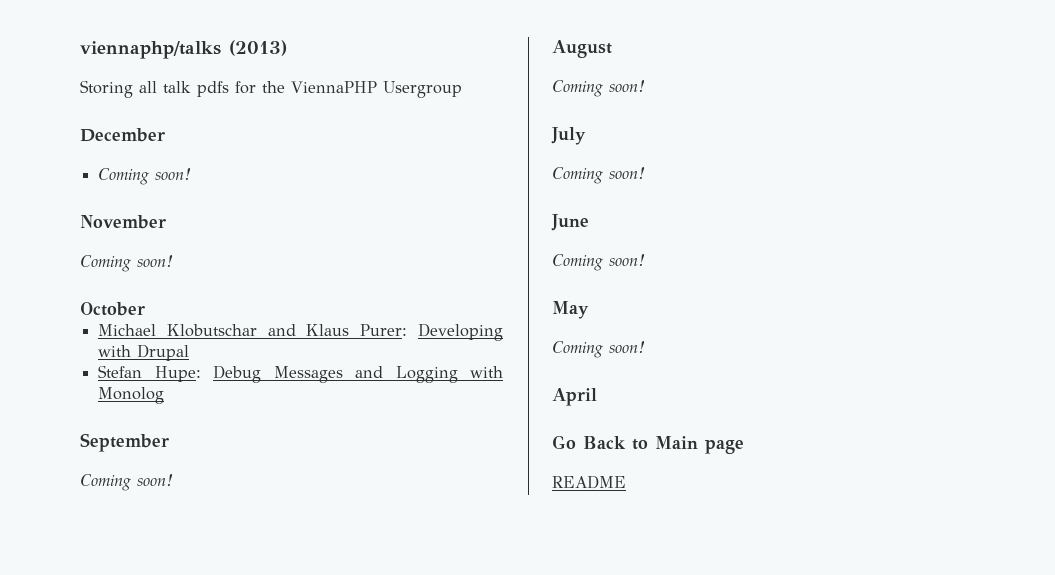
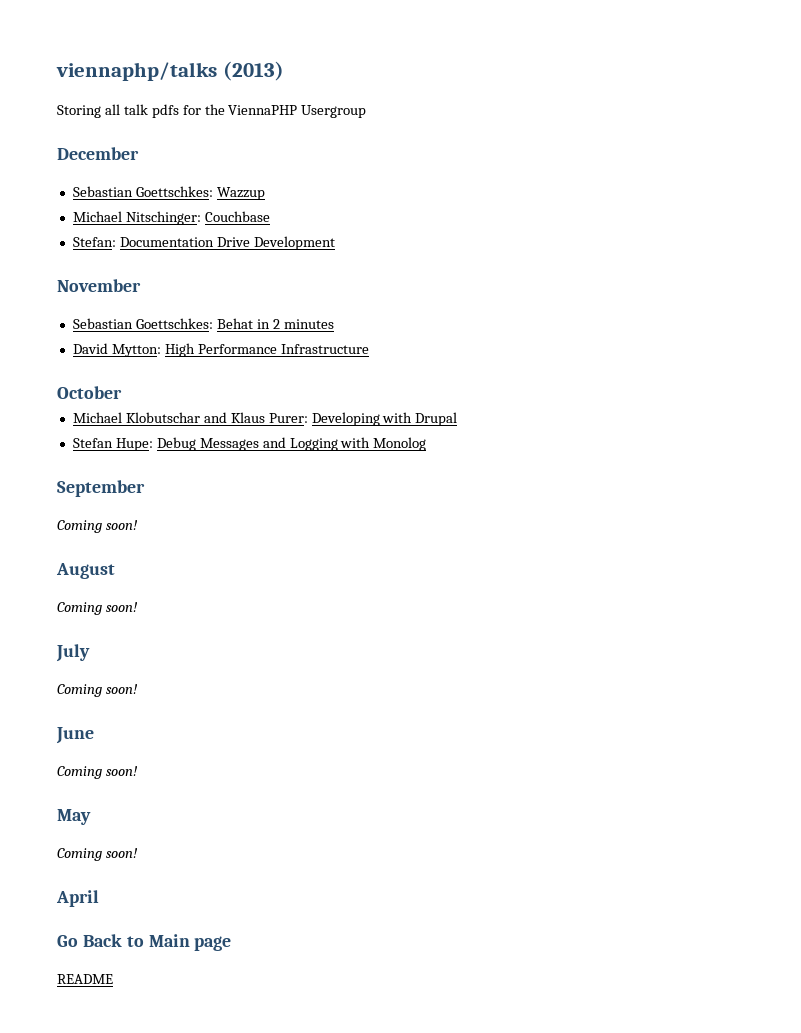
  December
- Coming soon!
+ Sebastian Goettschkes: Wazzup
+ Michael Nitschinger: Couchbase
+ Stefan: Documentation Drive Development
  November
- Coming soon!
+ Sebastian Goettschkes: Behat in 2 minutes
+ David Mytton: High Performance Infrastructure

